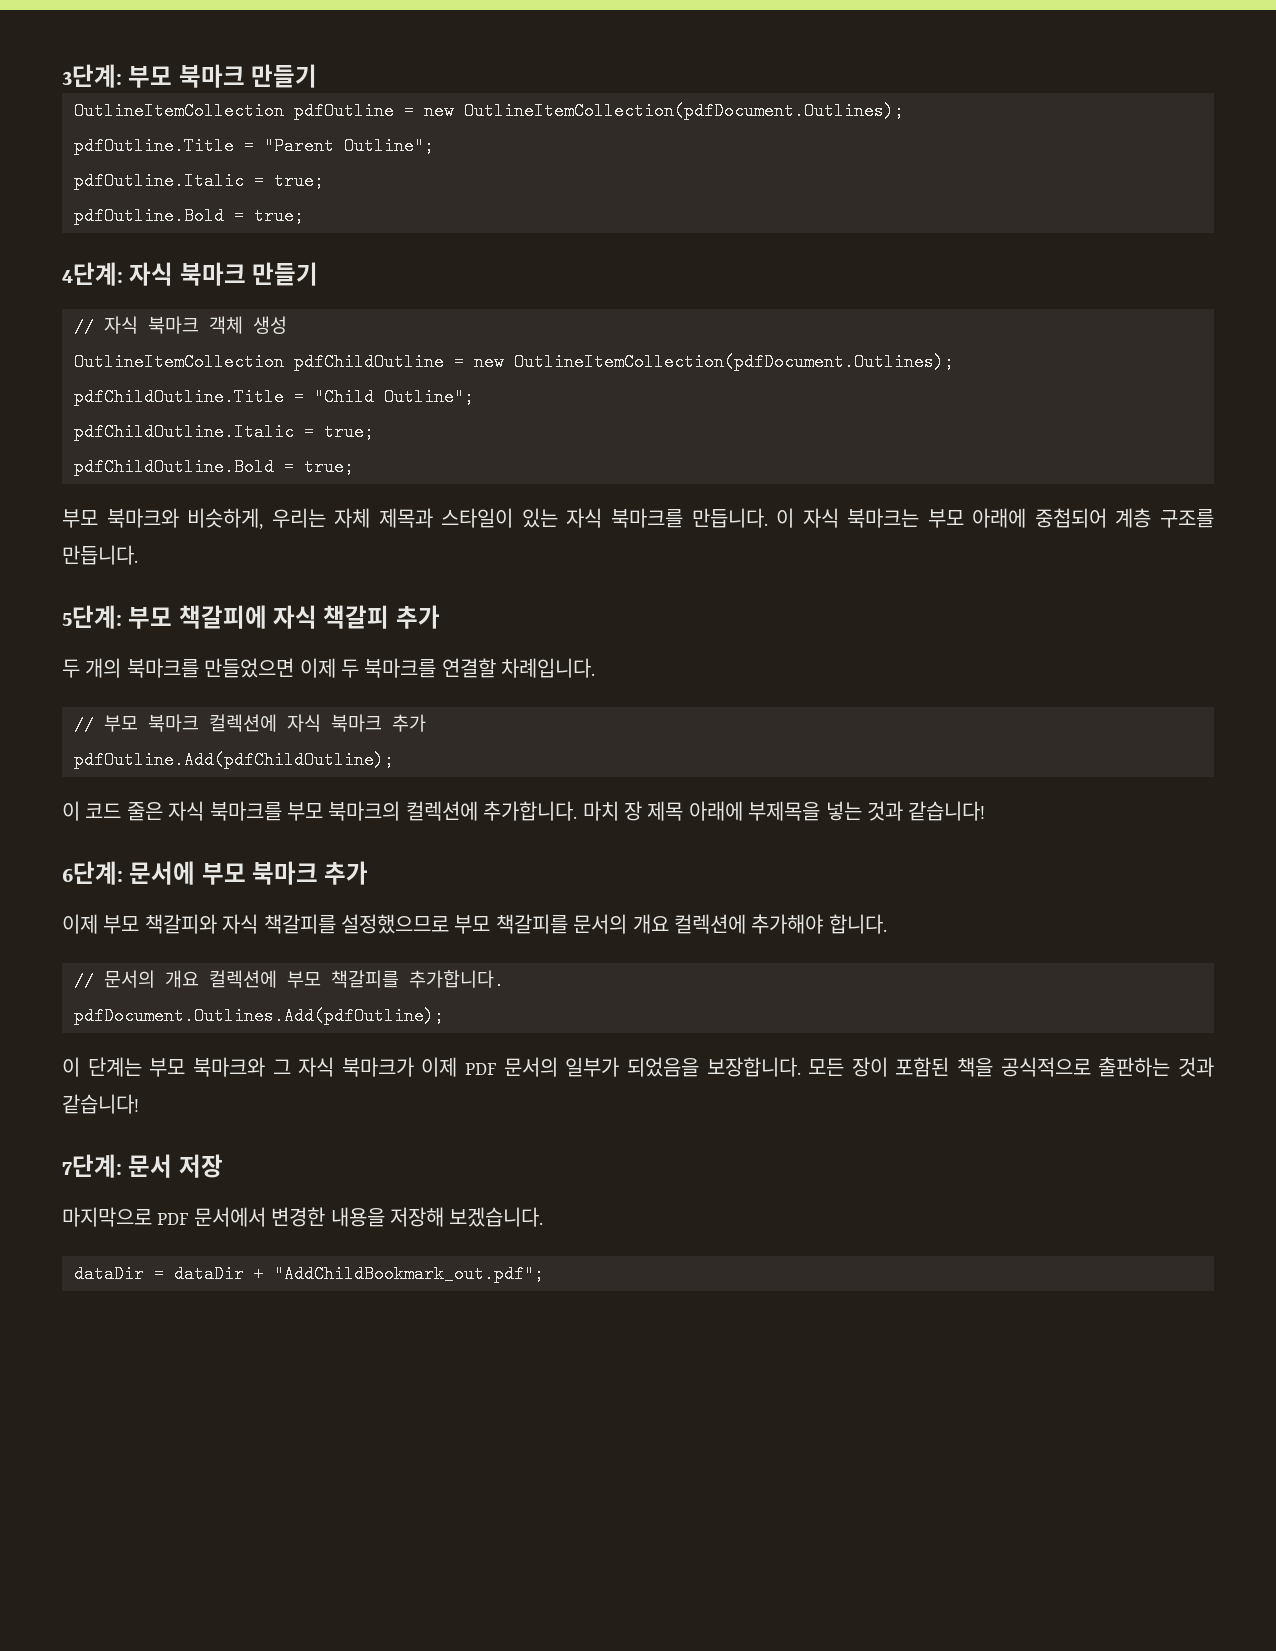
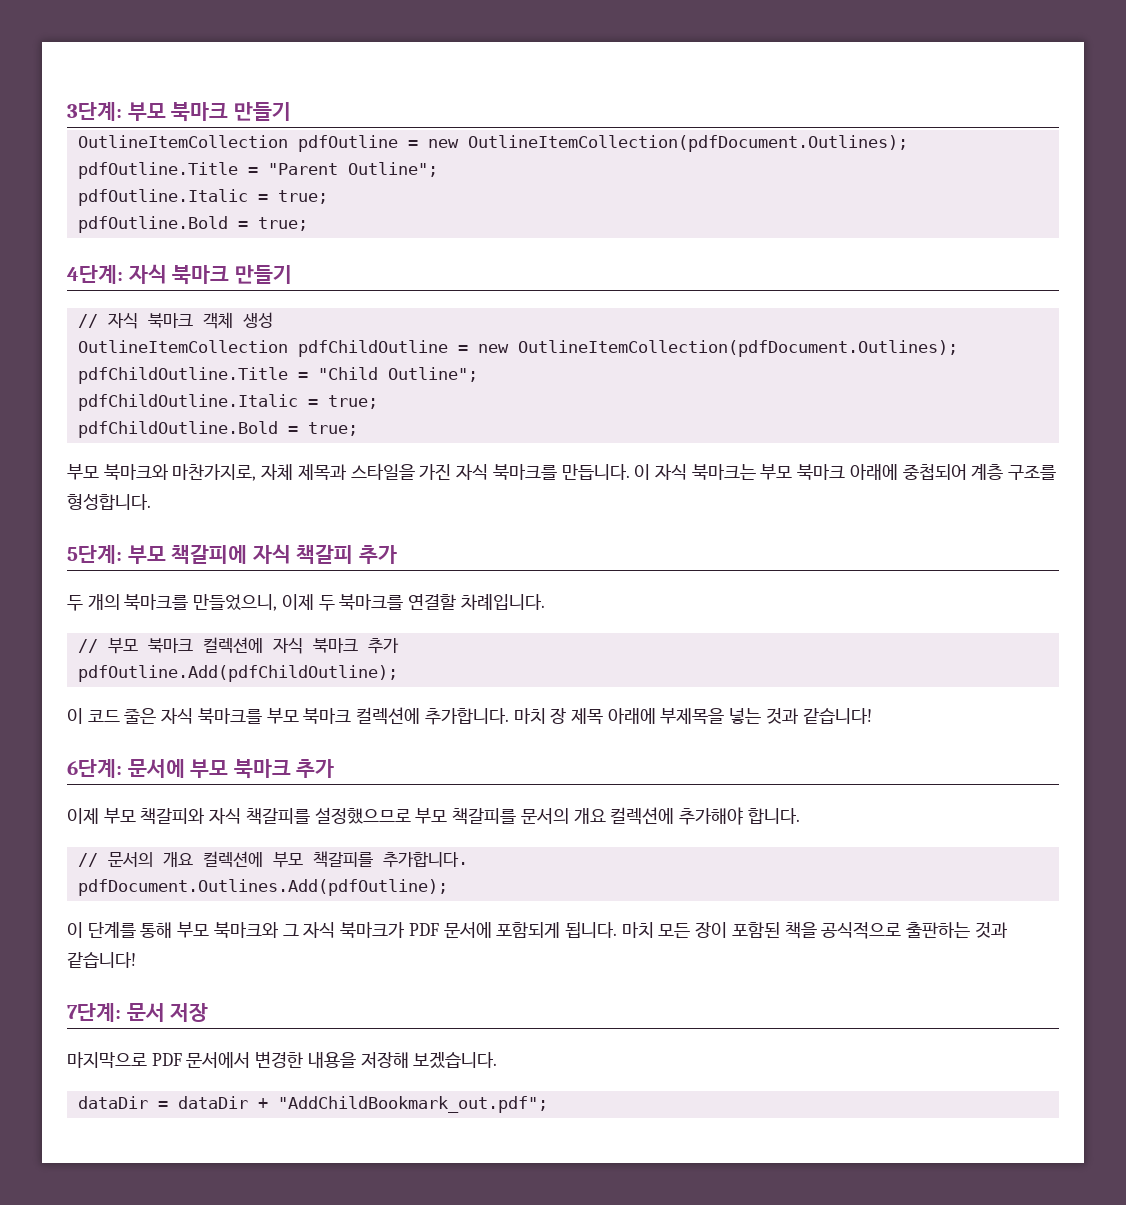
- 부모 북마크와 비슷하게, 우리는 자체 제목과 스타일이 있는 자식 북마크를 만듭니다.
+ 부모 북마크와 마찬가지로, 자체 제목과 스타일을 가진 자식 북마크를 만듭니다.
- 이 자식 북마크는 부모 아래에 중첩되어 계층 구조를 만듭니다.
+ 이 자식 북마크는 부모 북마크 아래에 중첩되어 계층 구조를 형성합니다.
- 두 개의 북마크를 만들었으면 이제 두 북마크를 연결할 차례입니다.
+ 두 개의 북마크를 만들었으니, 이제 두 북마크를 연결할 차례입니다.
- 이 코드 줄은 자식 북마크를 부모 북마크의 컬렉션에 추가합니다.
+ 이 코드 줄은 자식 북마크를 부모 북마크 컬렉션에 추가합니다.
- 이 단계는 부모 북마크와 그 자식 북마크가 이제 PDF 문서의 일부가 되었음을 보장합니다. 모든 장이 포함된 책을 공식적으로 출판하는 것과 같습니다!
+ 이 단계를 통해 부모 북마크와 그 자식 북마크가 PDF 문서에 포함되게 됩니다. 마치 모든 장이 포함된 책을 공식적으로 출판하는 것과 같습니다!

